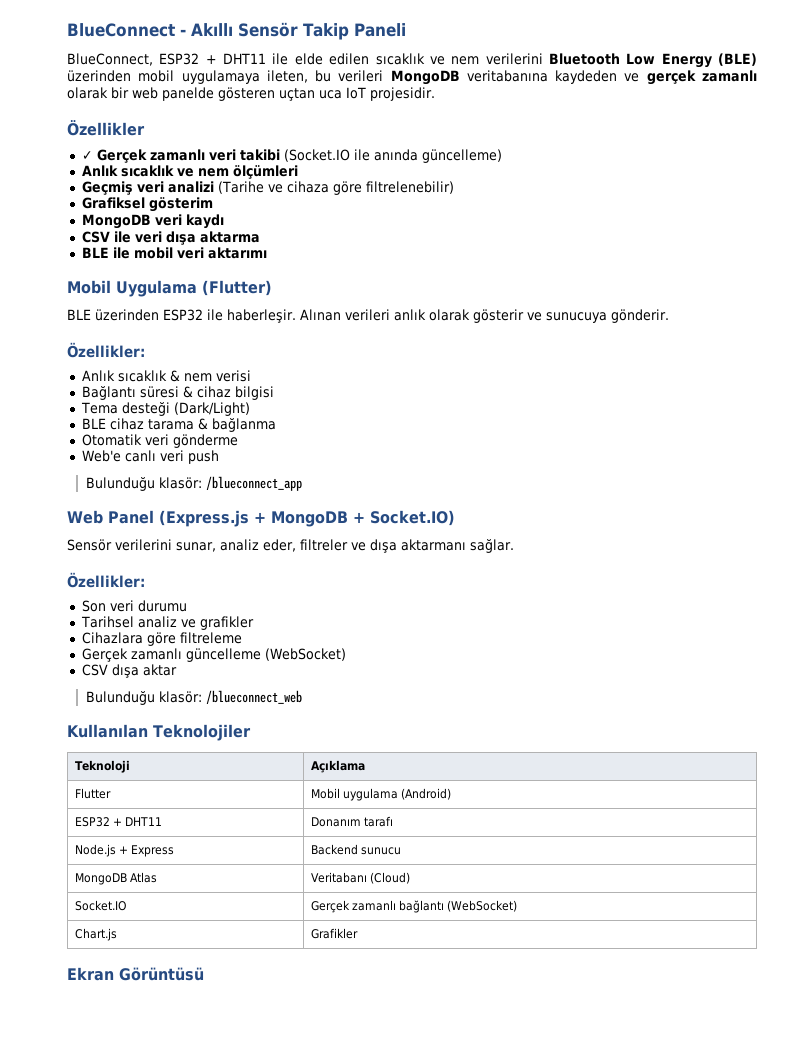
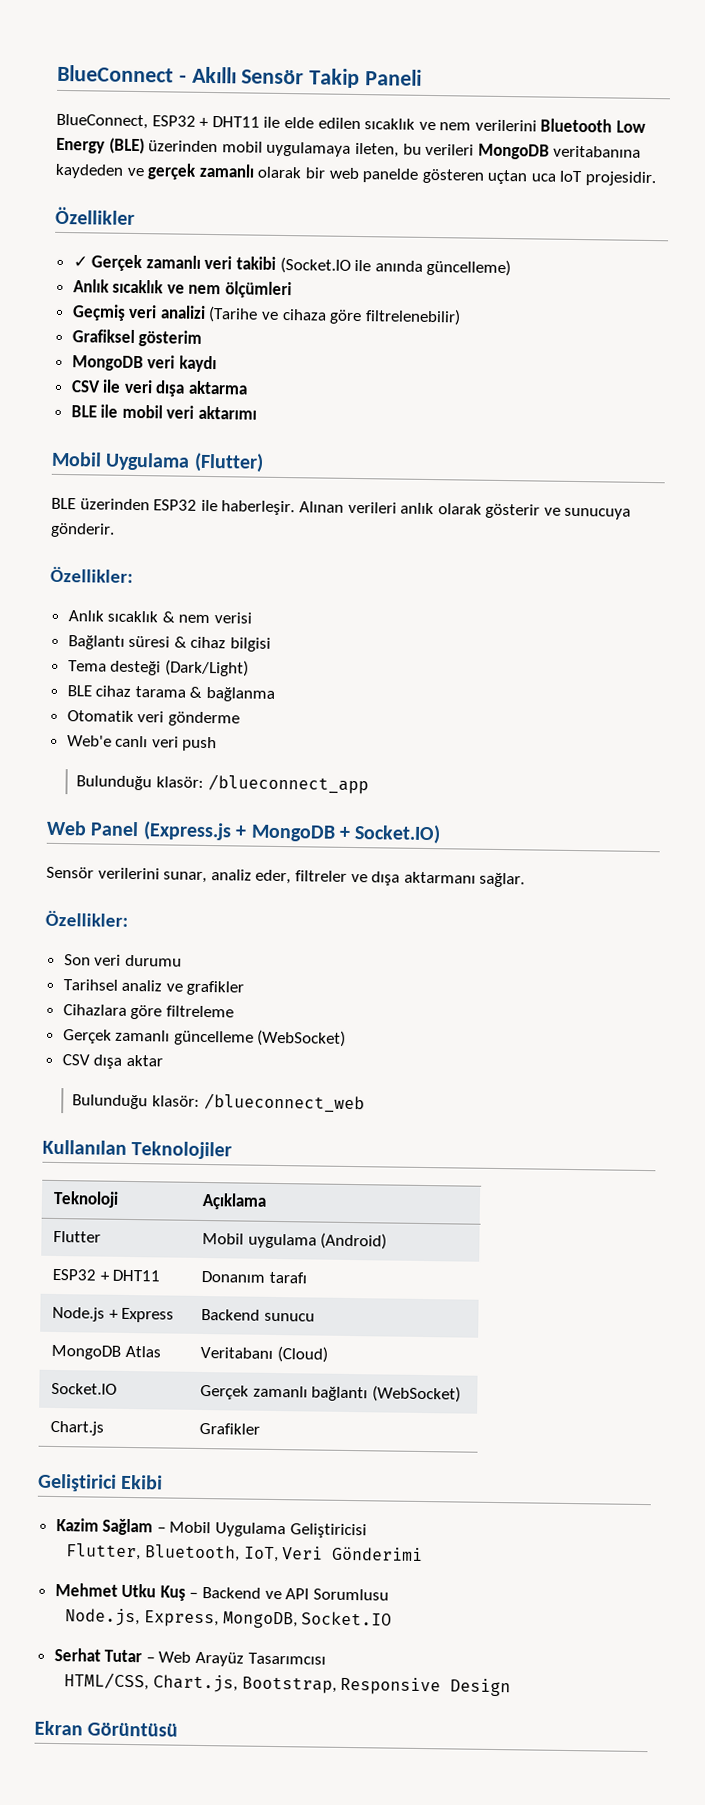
+ Geliştirici Ekibi
+ Kazim Sağlam – Mobil Uygulama Geliştiricisi
+ Flutter, Bluetooth, IoT, Veri Gönderimi
+ Mehmet Utku Kuş – Backend ve API Sorumlusu
+ Node.js, Express, MongoDB, Socket.IO
+ Serhat Tutar – Web Arayüz Tasarımcısı
+ HTML/CSS, Chart.js, Bootstrap, Responsive Design

